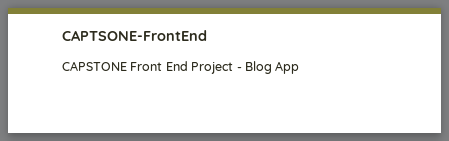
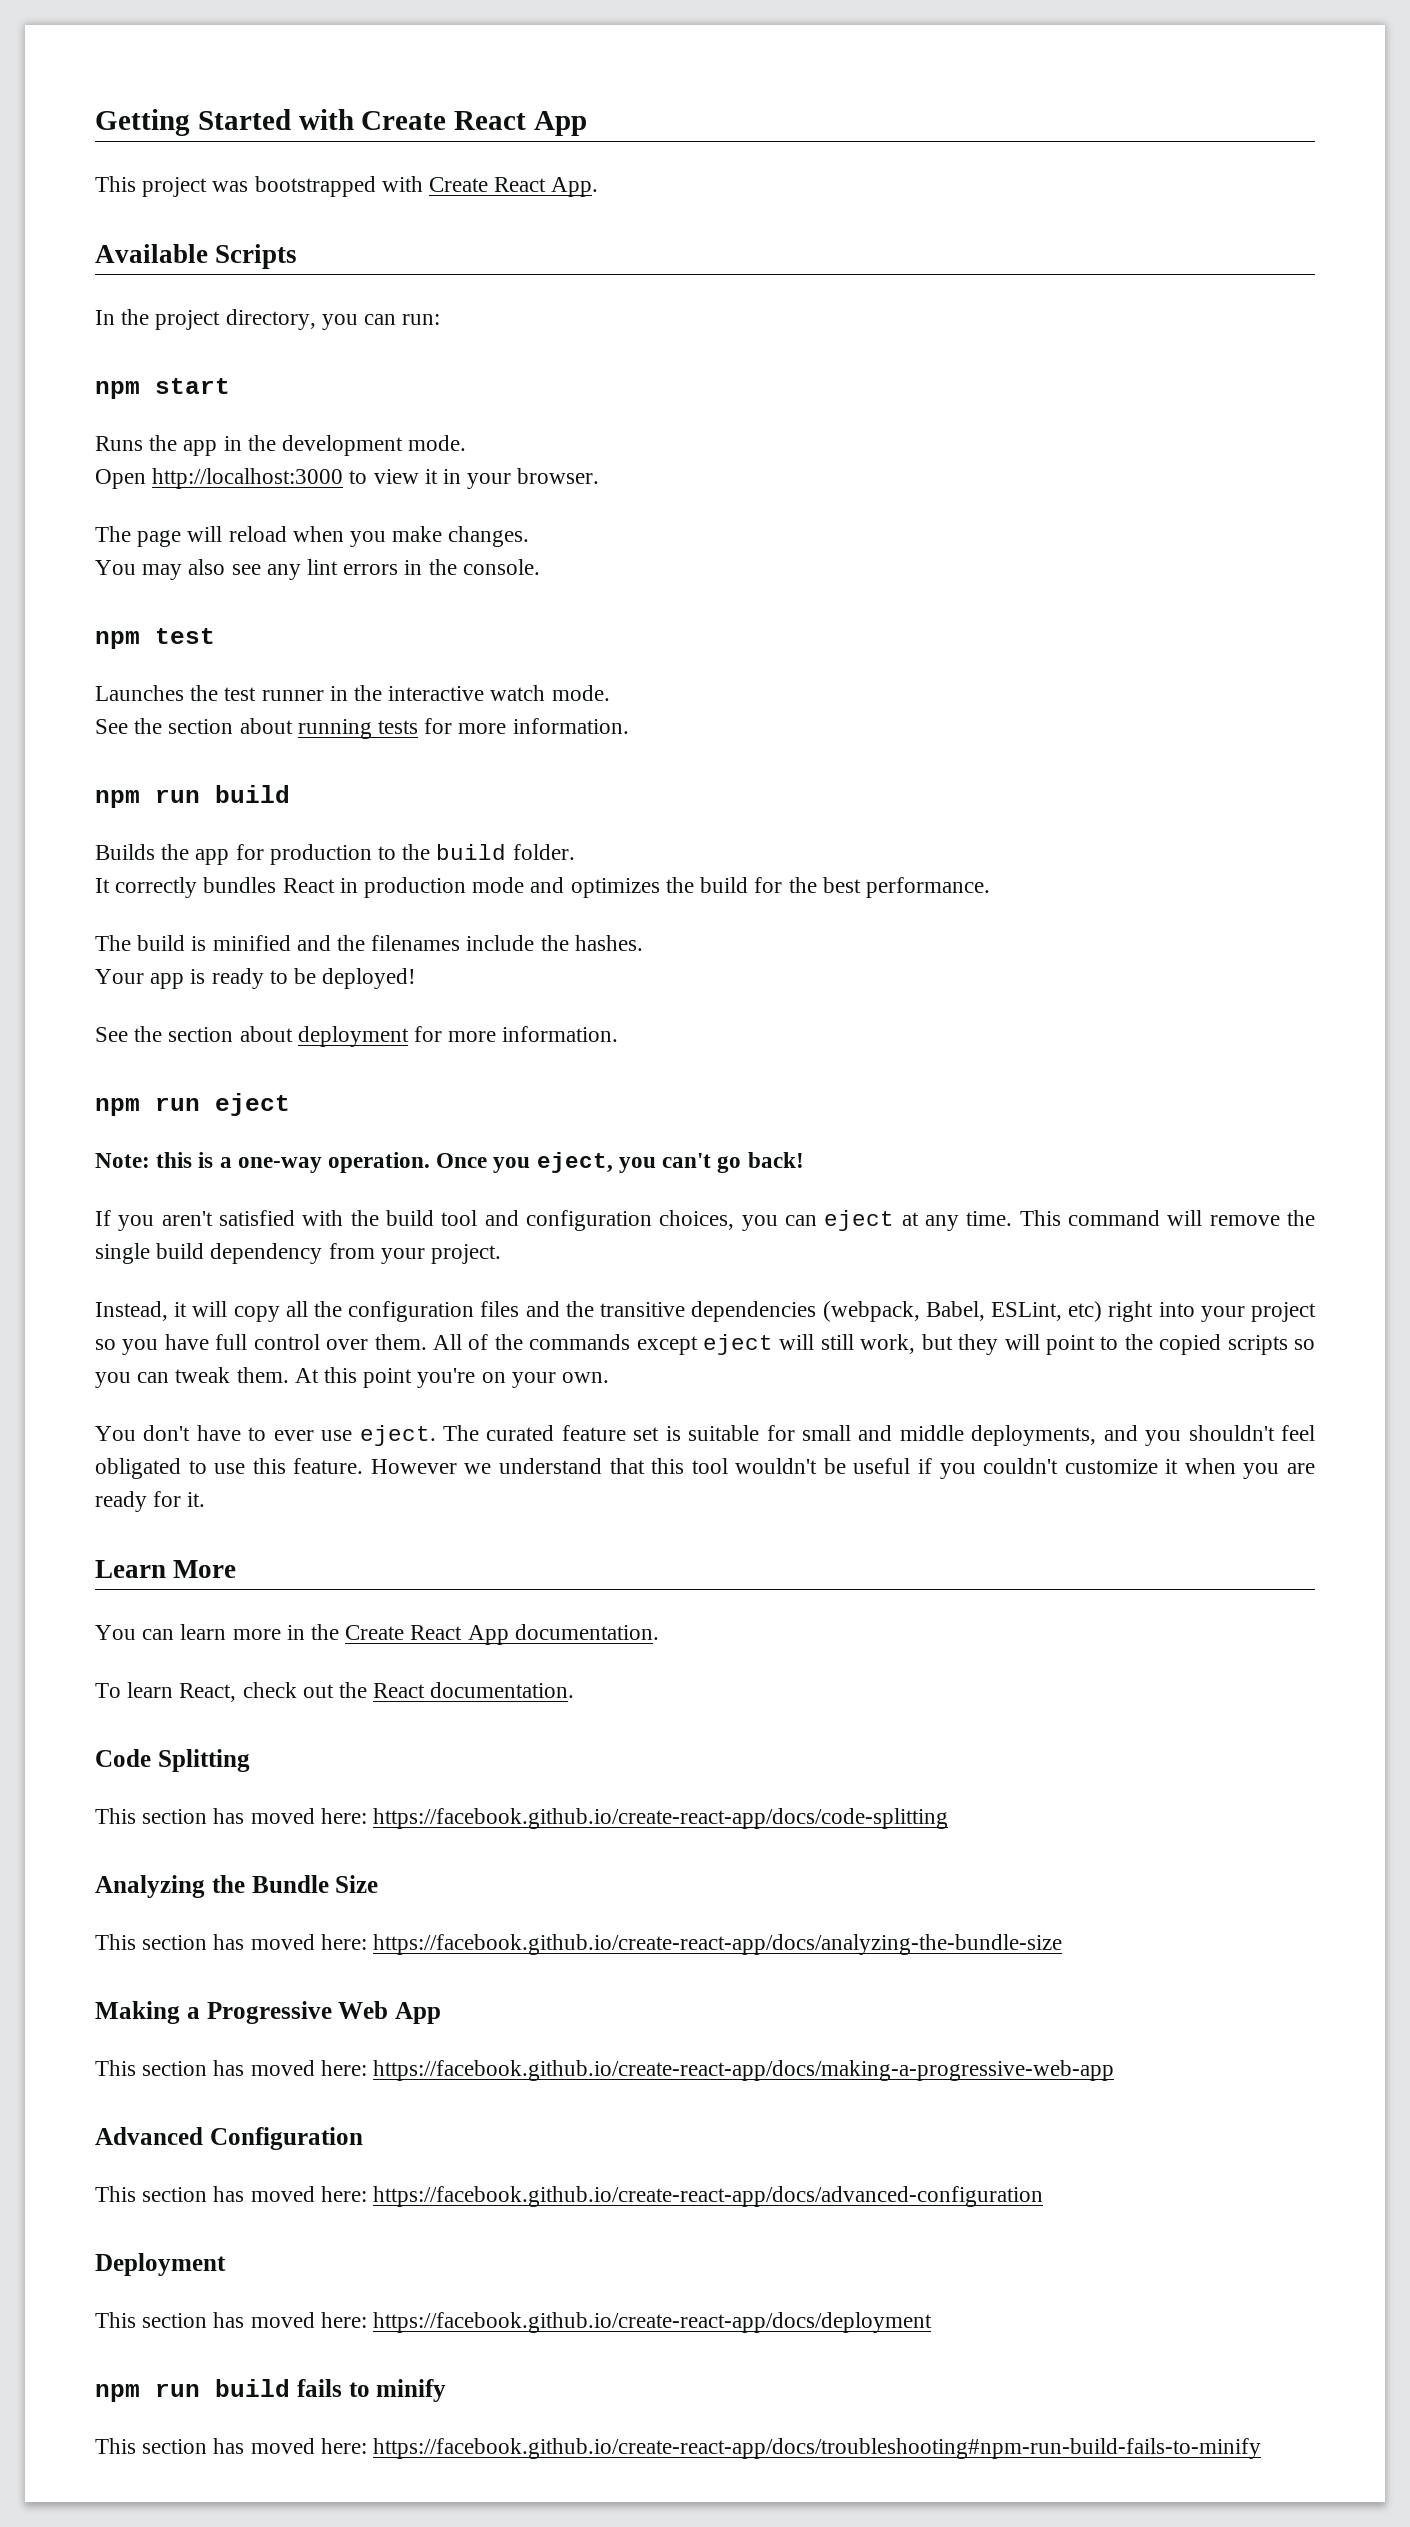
- CAPTSONE-FrontEnd
- CAPSTONE Front End Project - Blog App
+ Getting Started with Create React App
+ This project was bootstrapped with Create React App.
+ Available Scripts
+ In the project directory, you can run:
+ npm start
+ Runs the app in the development mode.
+ Open http://localhost:3000 to view it in your browser.
+ The page will reload when you make changes.
+ You may also see any lint errors in the console.
+ npm test
+ Launches the test runner in the interactive watch mode.
+ See the section about running tests for more information.
+ npm run build
+ Builds the app for production to the build folder.
+ It correctly bundles React in production mode and optimizes the build for the best performance.
+ The build is minified and the filenames include the hashes.
+ Your app is ready to be deployed!
+ See the section about deployment for more information.
+ npm run eject
+ Note: this is a one-way operation. Once you eject, you can't go back!
+ If you aren't satisfied with the build tool and configuration choices, you can eject at any time. This command will remove the single build dependency from your project.
+ Instead, it will copy all the configuration files and the transitive dependencies (webpack, Babel, ESLint, etc) right into your project so you have full control over them. All of the commands except eject will still work, but they will point to the copied scripts so you can tweak them. At this point you're on your own.
+ You don't have to ever use eject. The curated feature set is suitable for small and middle deployments, and you shouldn't feel obligated to use this feature. However we understand that this tool wouldn't be useful if you couldn't customize it when you are ready for it.
+ Learn More
+ You can learn more in the Create React App documentation.
+ To learn React, check out the React documentation.
+ Code Splitting
+ This section has moved here: https://facebook.github.io/create-react-app/docs/code-splitting
+ Analyzing the Bundle Size
+ This section has moved here: https://facebook.github.io/create-react-app/docs/analyzing-the-bundle-size
+ Making a Progressive Web App
+ This section has moved here: https://facebook.github.io/create-react-app/docs/making-a-progressive-web-app
+ Advanced Configuration
+ This section has moved here: https://facebook.github.io/create-react-app/docs/advanced-configuration
+ Deployment
+ This section has moved here: https://facebook.github.io/create-react-app/docs/deployment
+ npm run build fails to minify
+ This section has moved here: https://facebook.github.io/create-react-app/docs/troubleshooting#npm-run-build-fails-to-minify

